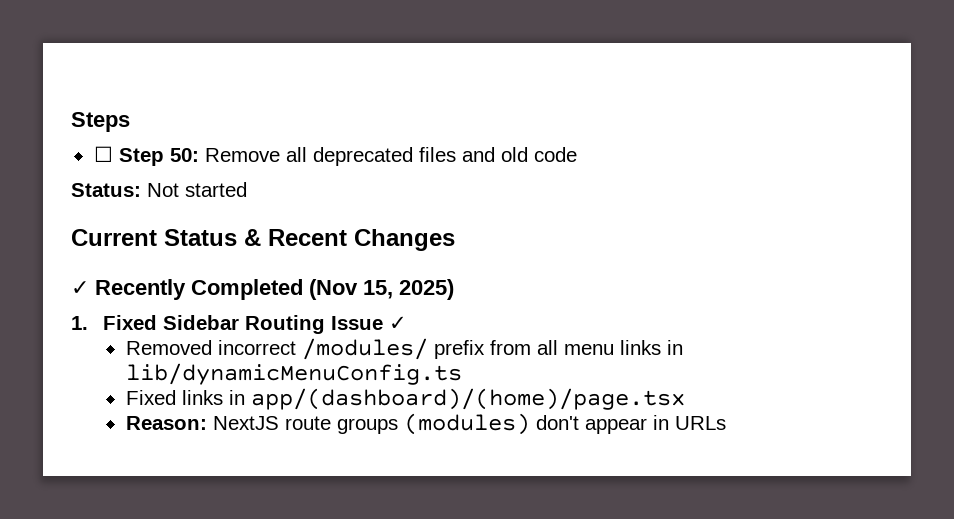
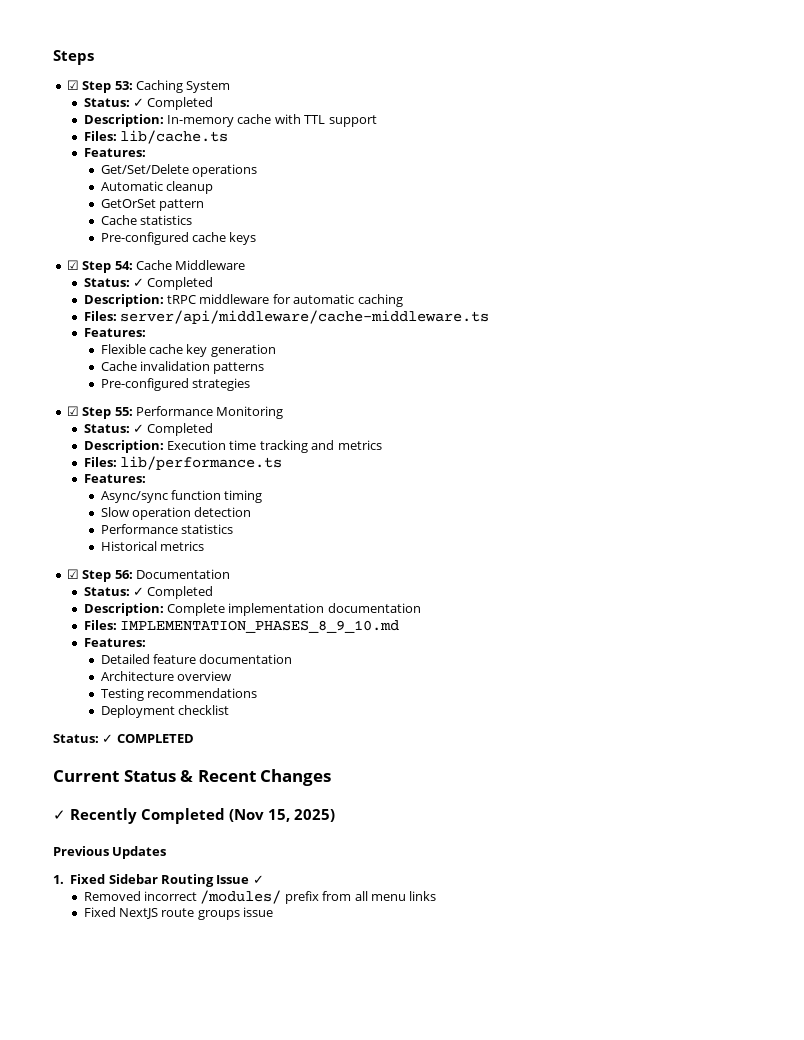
- ☐ Step 50: Remove all deprecated files and old code
- Status: Not started
+ ☑ Step 53: Caching System
+ Status: ✓ Completed
+ Description: In-memory cache with TTL support
+ Files: lib/cache.ts
+ Features:
+ Get/Set/Delete operations
+ Automatic cleanup
+ GetOrSet pattern
+ Cache statistics
+ Pre-configured cache keys
+ ☑ Step 54: Cache Middleware
+ Status: ✓ Completed
+ Description: tRPC middleware for automatic caching
+ Files: server/api/middleware/cache-middleware.ts
+ Features:
+ Flexible cache key generation
+ Cache invalidation patterns
+ Pre-configured strategies
+ ☑ Step 55: Performance Monitoring
+ Status: ✓ Completed
+ Description: Execution time tracking and metrics
+ Files: lib/performance.ts
+ Features:
+ Async/sync function timing
+ Slow operation detection
+ Performance statistics
+ Historical metrics
+ ☑ Step 56: Documentation
+ Status: ✓ Completed
+ Description: Complete implementation documentation
+ Files: IMPLEMENTATION_PHASES_8_9_10.md
+ Features:
+ Detailed feature documentation
+ Architecture overview
+ Testing recommendations
+ Deployment checklist
+ Status: ✓ COMPLETED
+ Previous Updates
- Removed incorrect /modules/ prefix from all menu links in lib/dynamicMenuConfig.ts
- Fixed links in app/(dashboard)/(home)/page.tsx
- Reason: NextJS route groups (modules) don't appear in URLs
+ Removed incorrect /modules/ prefix from all menu links
+ Fixed NextJS route groups issue

